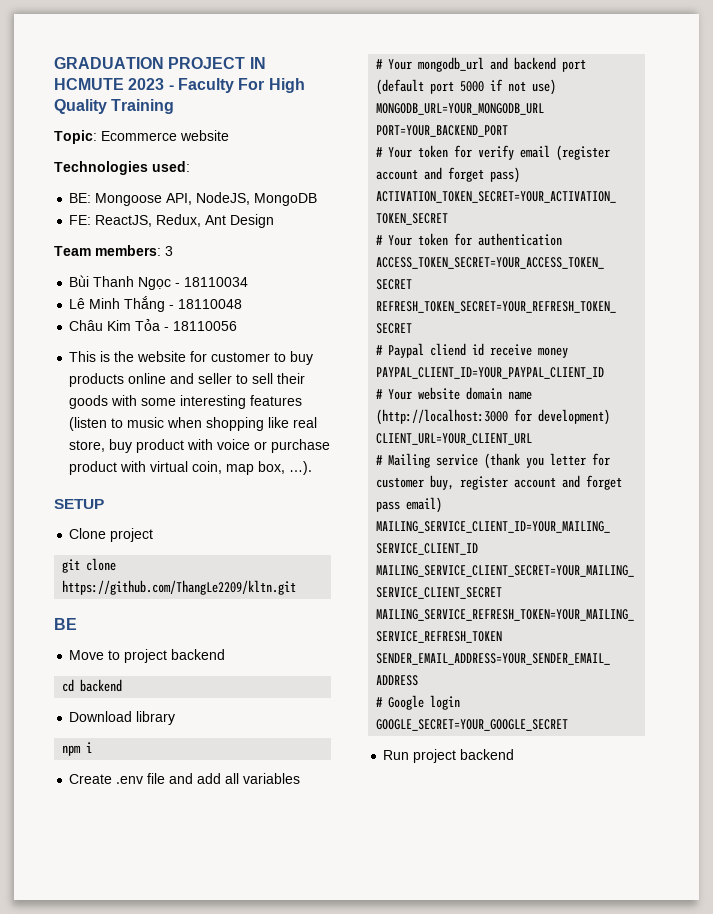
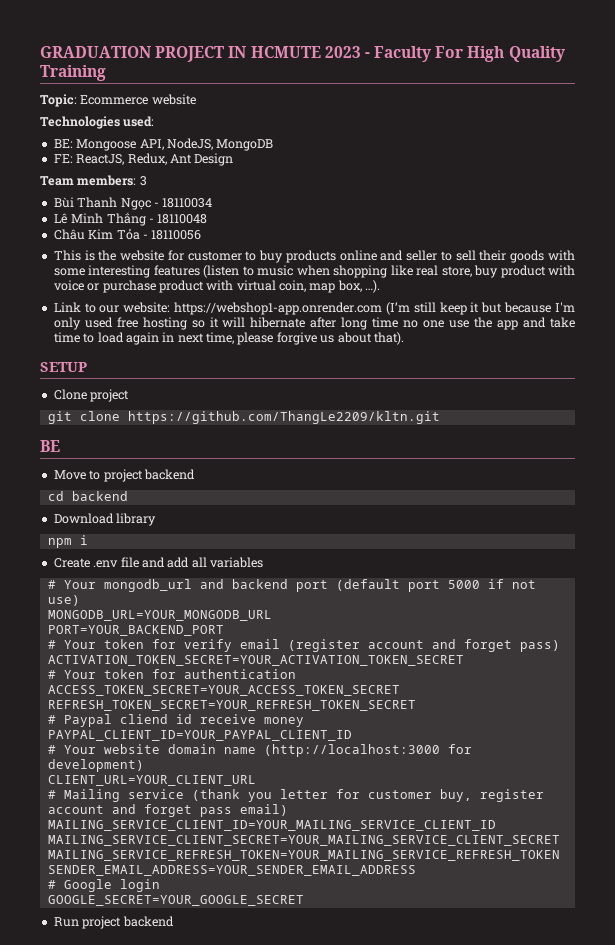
+ Link to our website: https://webshop1-app.onrender.com (I’m still keep it but because I'm only used free hosting so it will hibernate after long time no one use the app and take time to load again in next time, please forgive us about that).

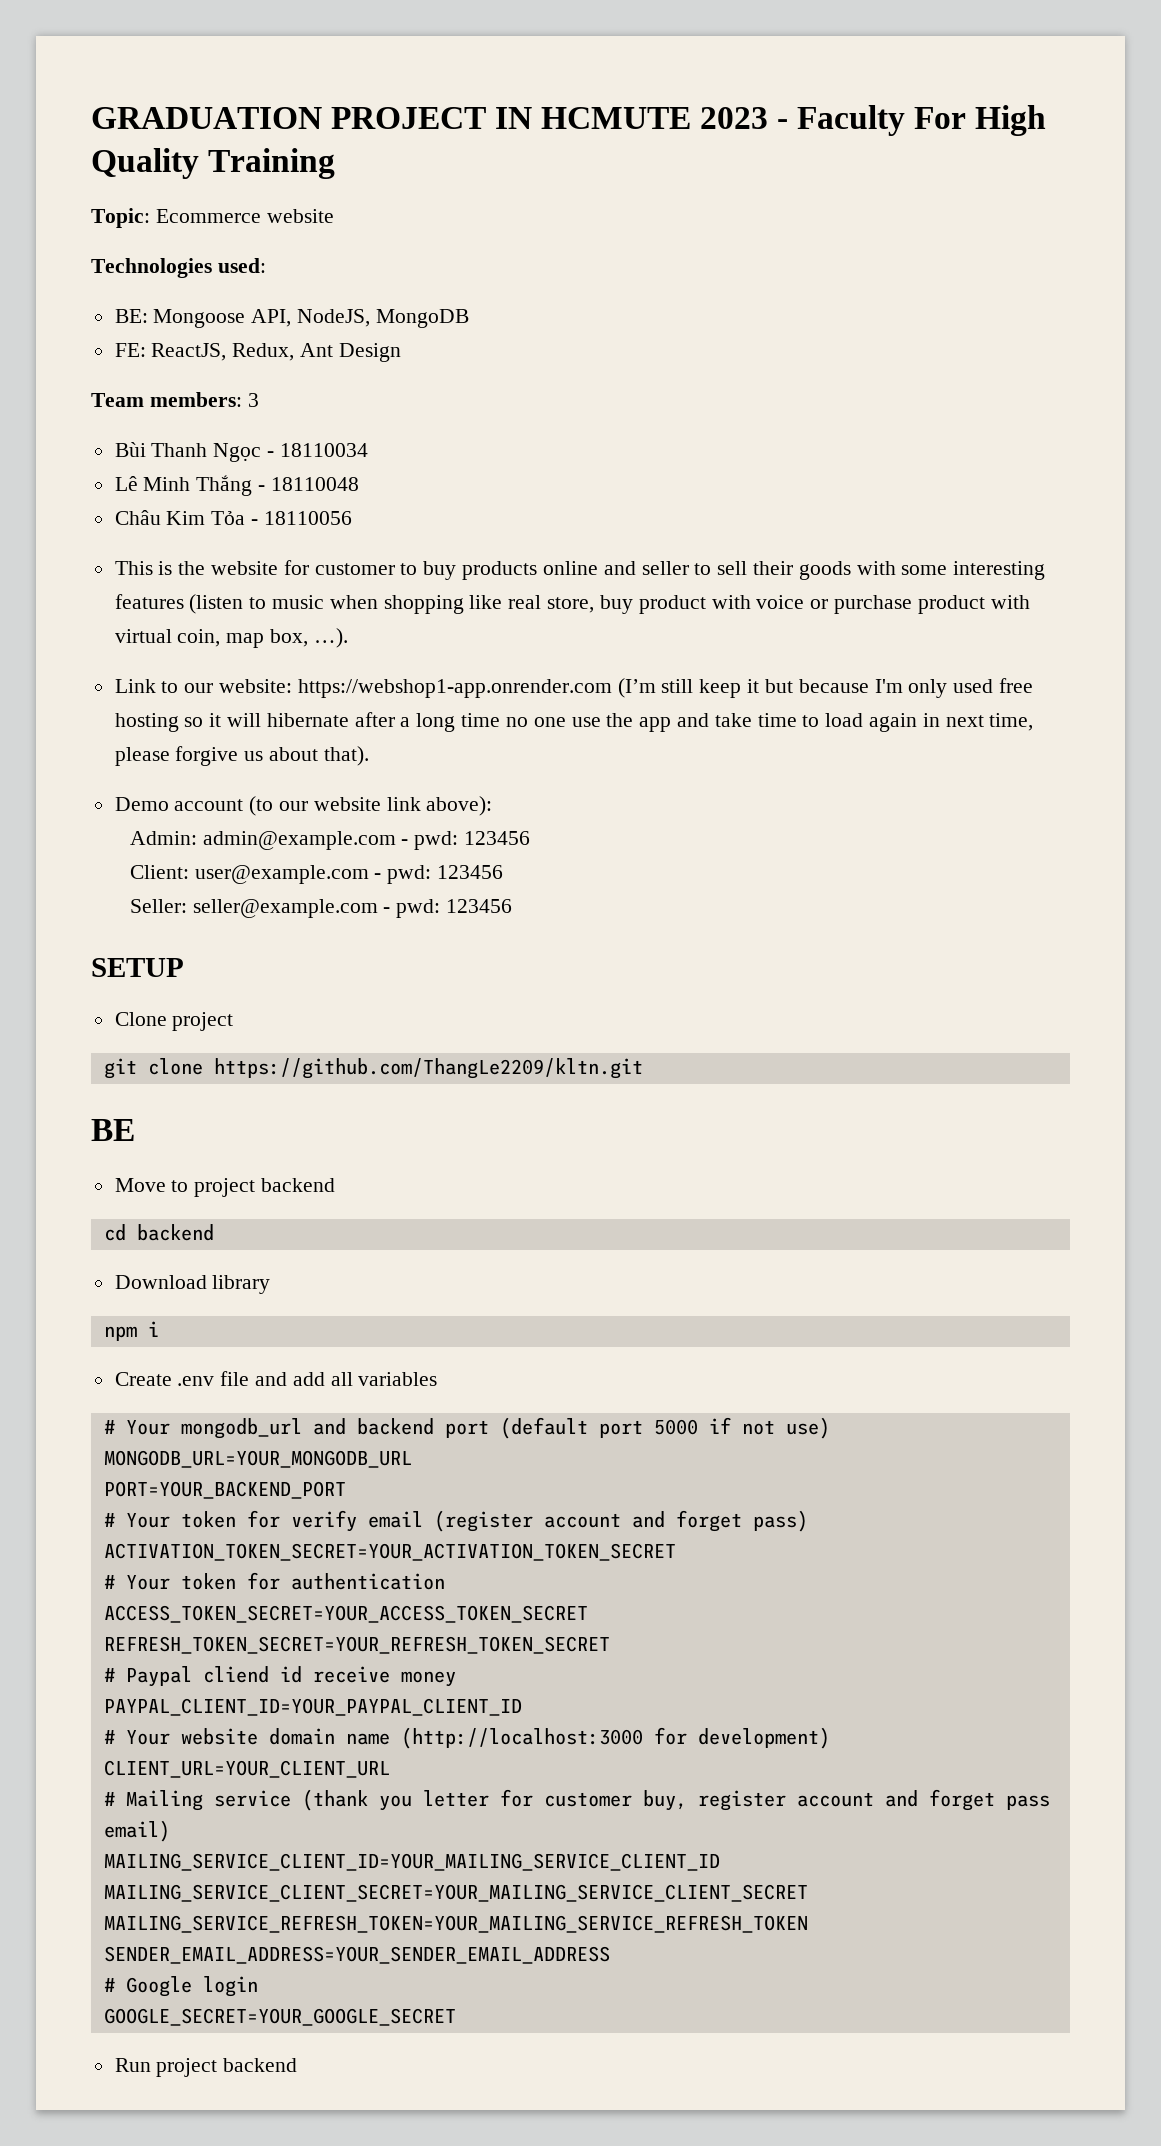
- Link to our website: https://webshop1-app.onrender.com (I’m still keep it but because I'm only used free hosting so it will hibernate after long time no one use the app and take time to load again in next time, please forgive us about that).
+ Link to our website: https://webshop1-app.onrender.com (I’m still keep it but because I'm only used free hosting so it will hibernate after a long time no one use the app and take time to load again in next time, please forgive us about that).
+ Demo account (to our website link above):
+ Admin: admin@example.com - pwd: 123456
+ Client: user@example.com - pwd: 123456
+ Seller: seller@example.com - pwd: 123456

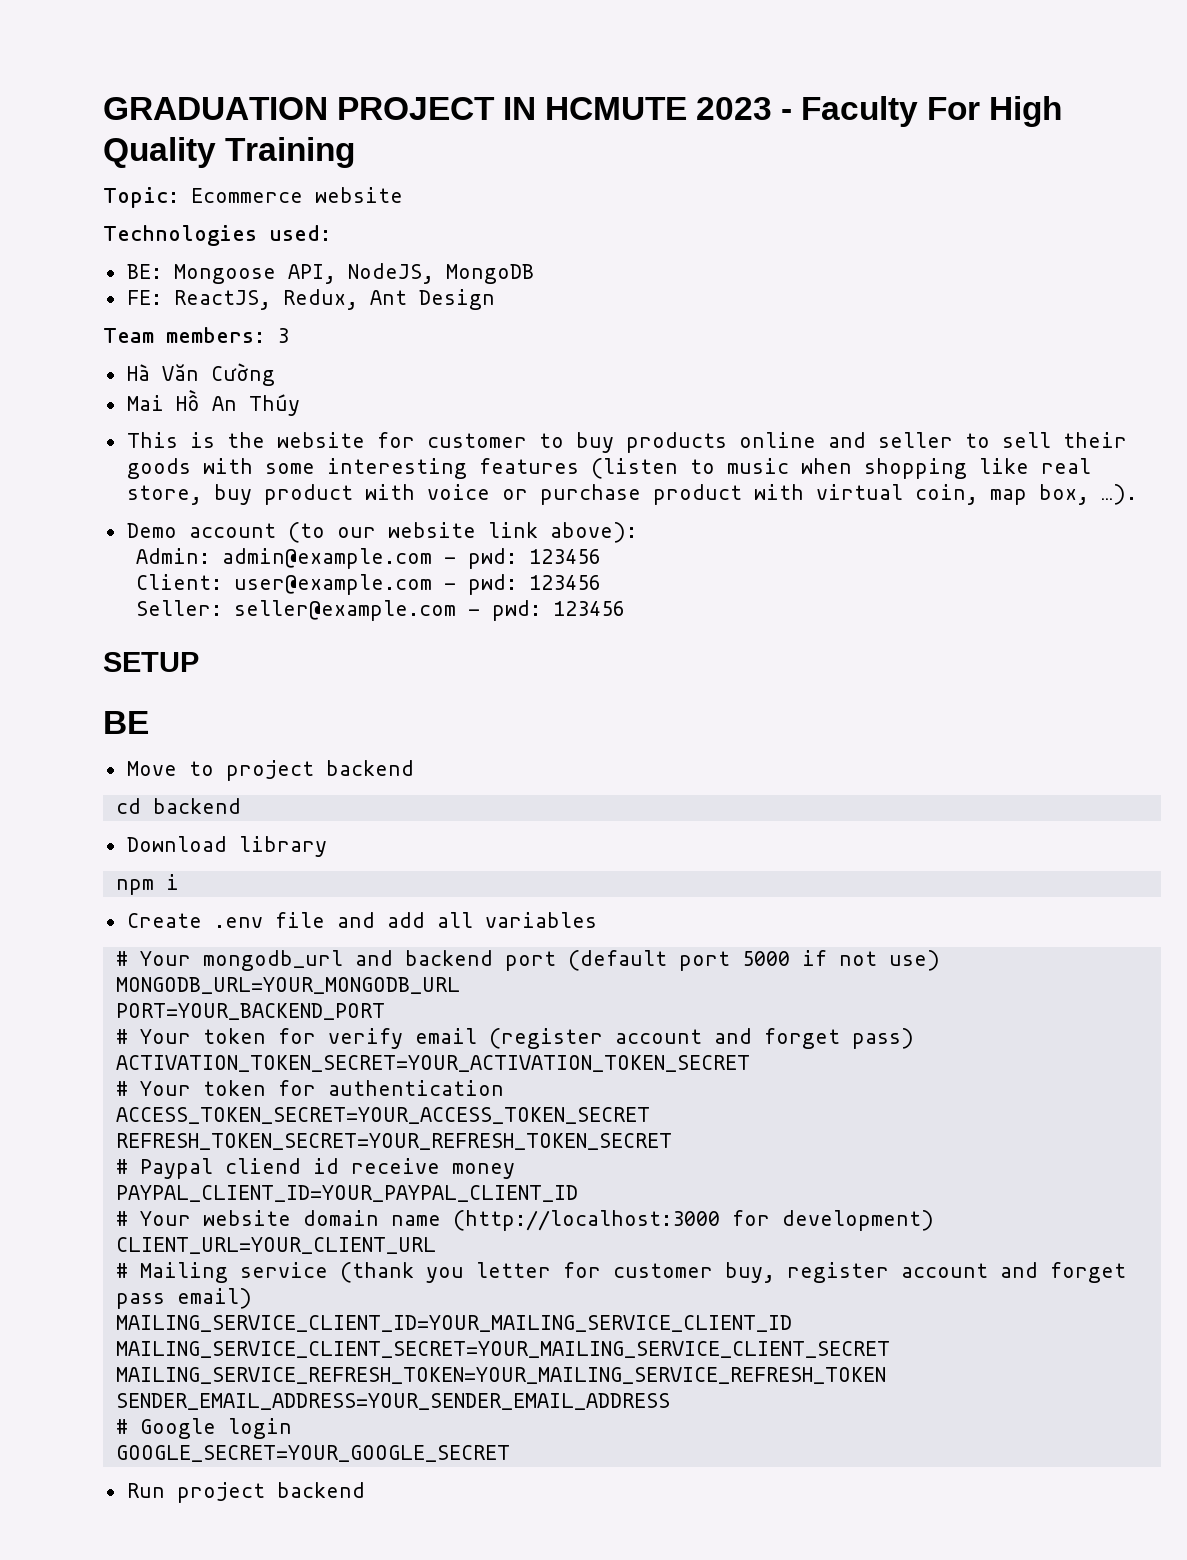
- Bùi Thanh Ngọc - 18110034
- Lê Minh Thắng - 18110048
- Châu Kim Tỏa - 18110056
+ Hà Văn Cường
+ Mai Hồ An Thúy
- Link to our website: https://webshop1-app.onrender.com (I’m still keep it but because I'm only used free hosting so it will hibernate after a long time no one use the app and take time to load again in next time, please forgive us about that).
- Clone project
- git clone https://github.com/ThangLe2209/kltn.git

